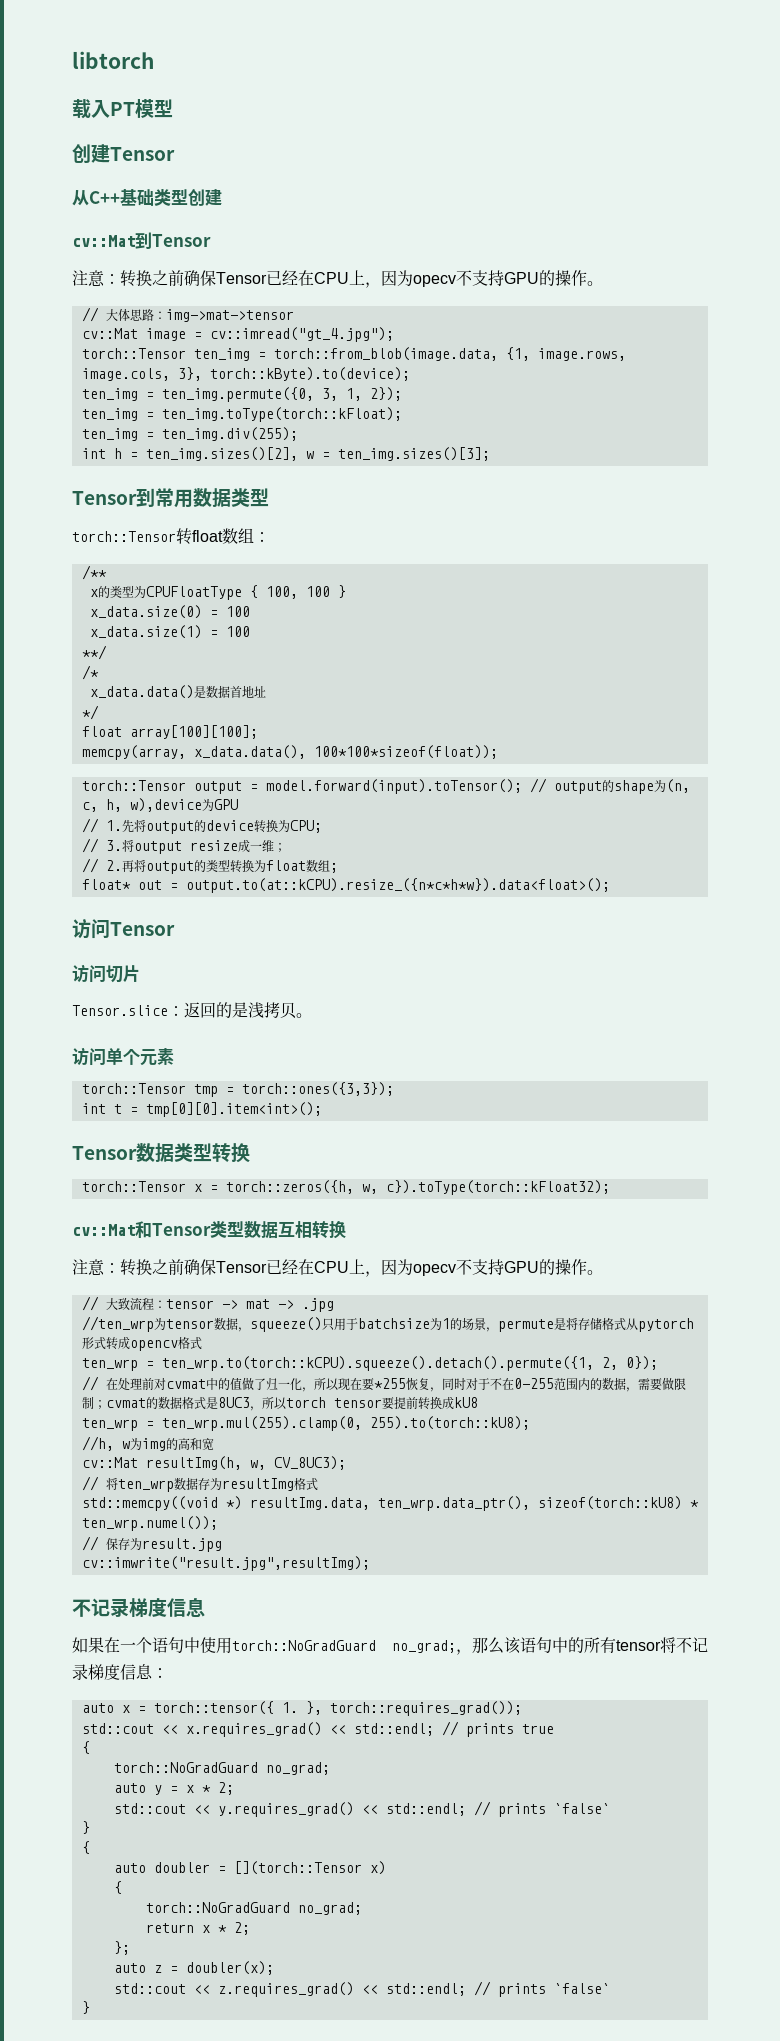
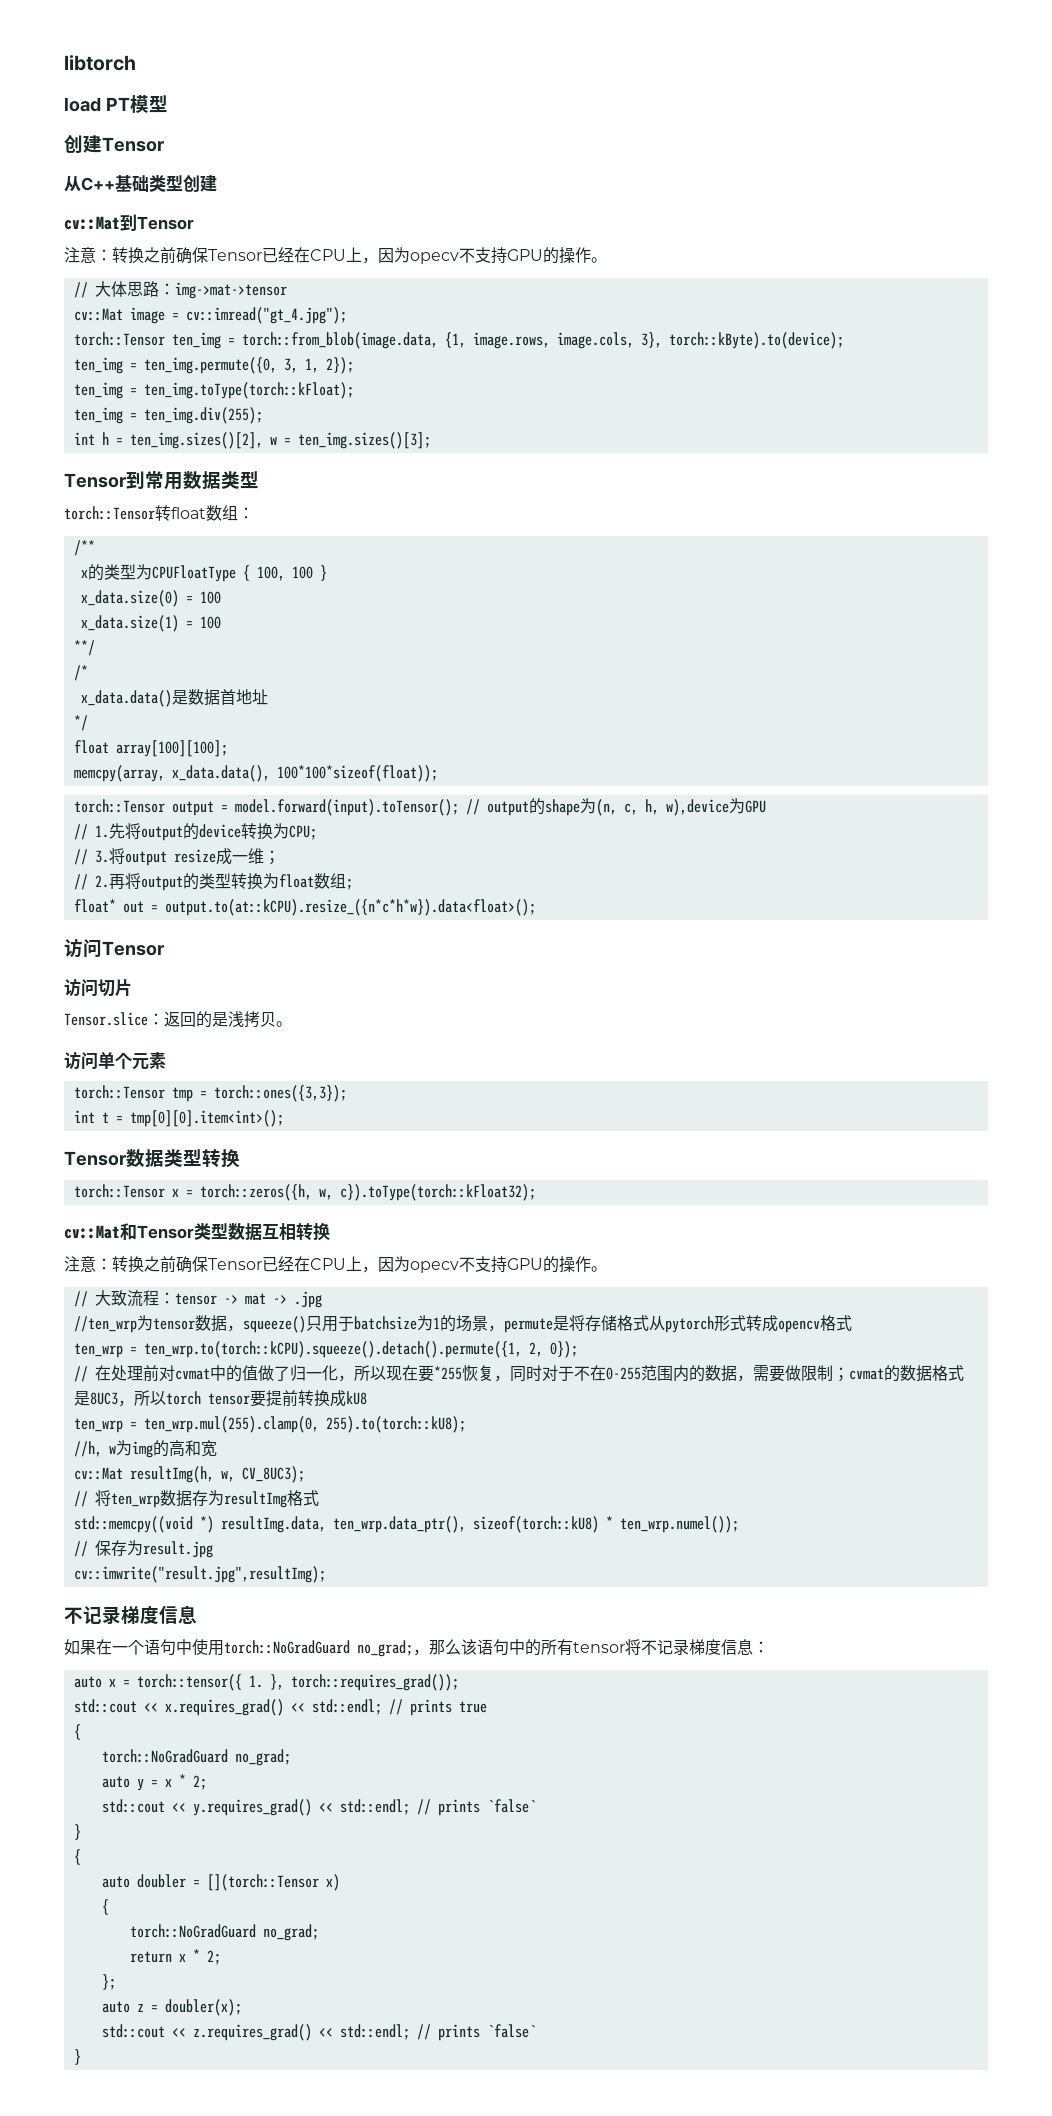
- 载入PT模型
+ load PT模型

